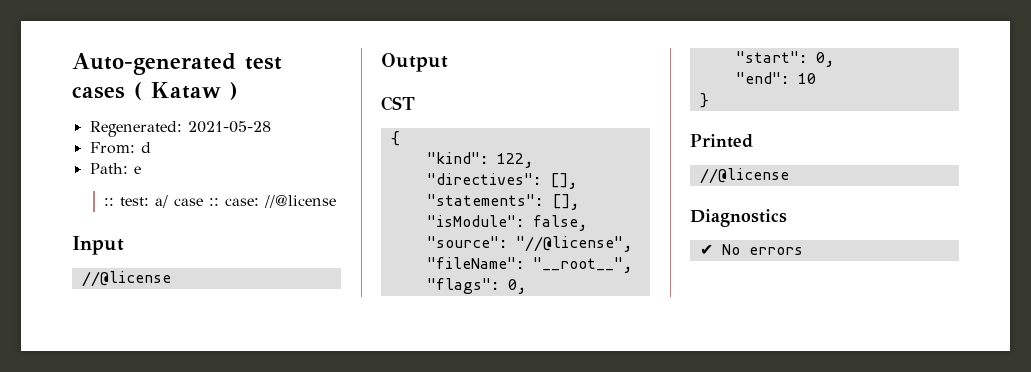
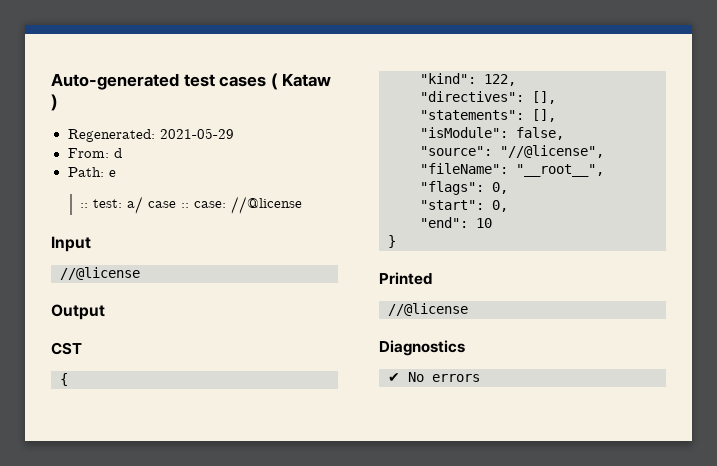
- Regenerated: 2021-05-28
+ Regenerated: 2021-05-29

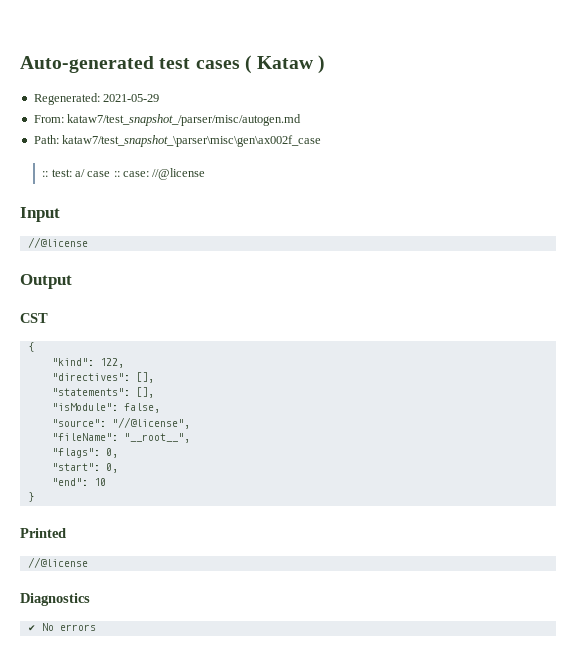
- From: d
+ From: kataw7/test_snapshot_/parser/misc/autogen.md
- Path: e
+ Path: kataw7/test_snapshot_\parser\misc\gen\ax002f_case

